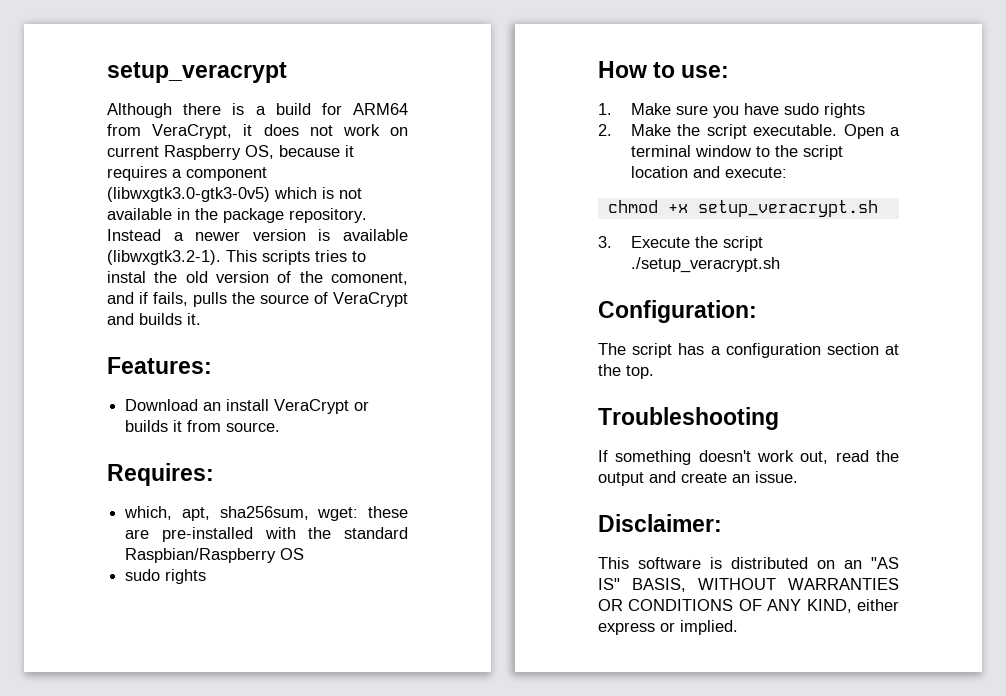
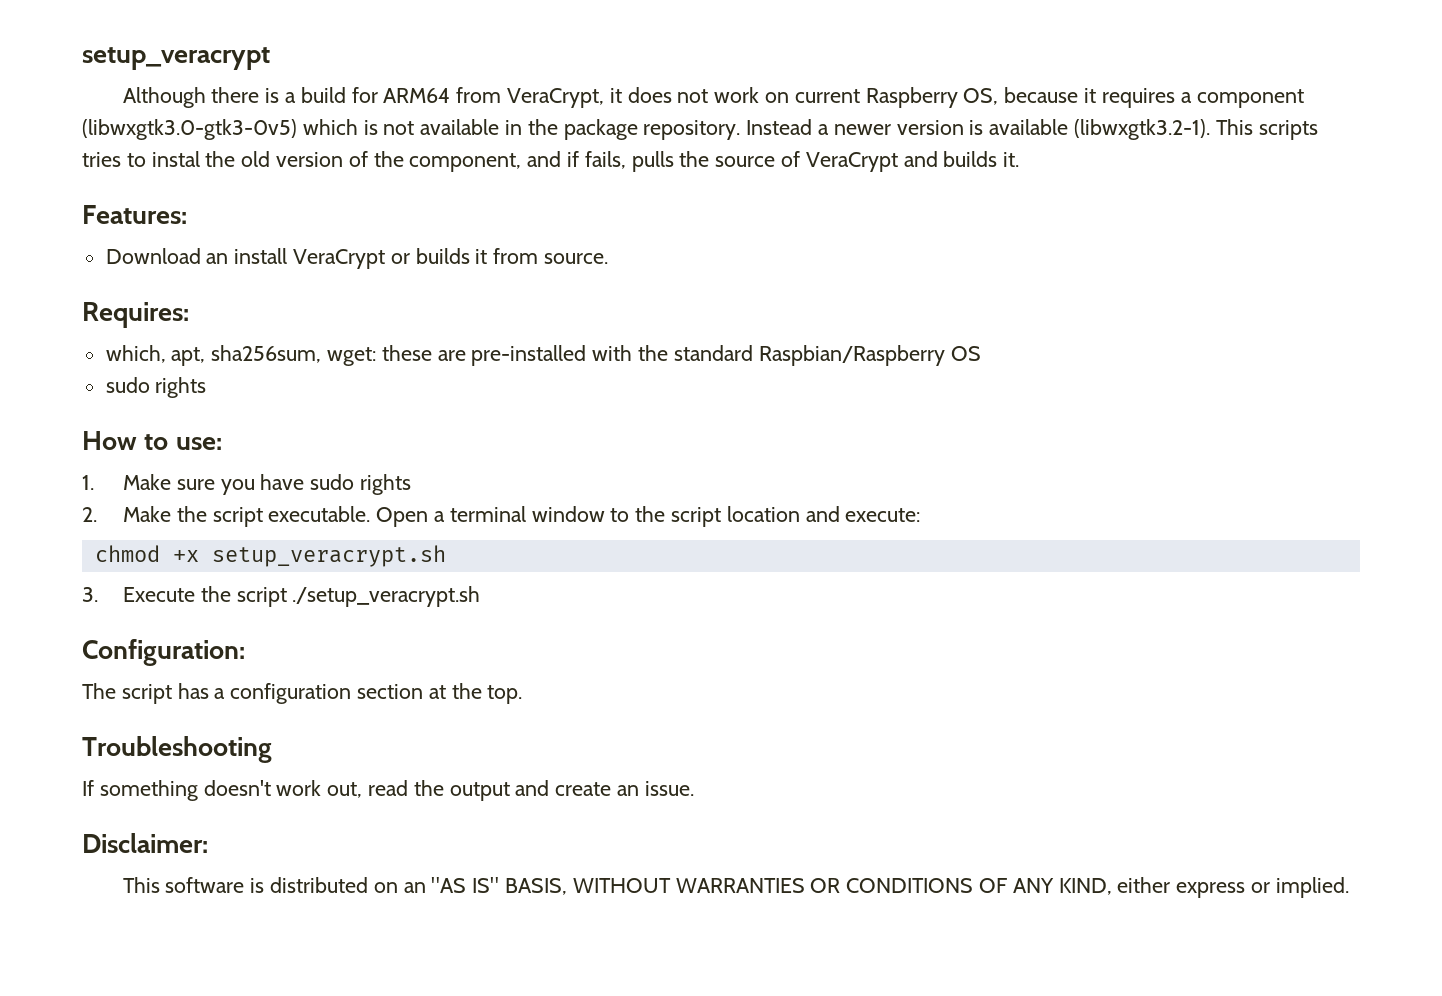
- Instead a newer version is available (libwxgtk3.2-1). This scripts tries to instal the old version of the comonent, and if fails, pulls the source of VeraCrypt and builds it.
+ Instead a newer version is available (libwxgtk3.2-1). This scripts tries to instal the old version of the component, and if fails, pulls the source of VeraCrypt and builds it.

